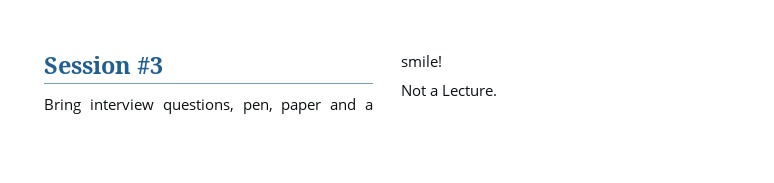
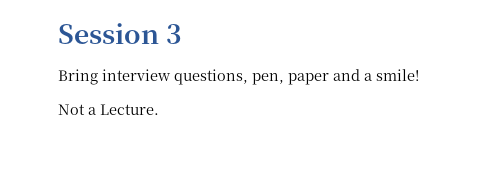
- Session #3
+ Session 3

